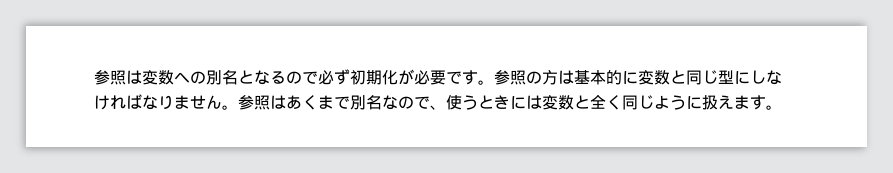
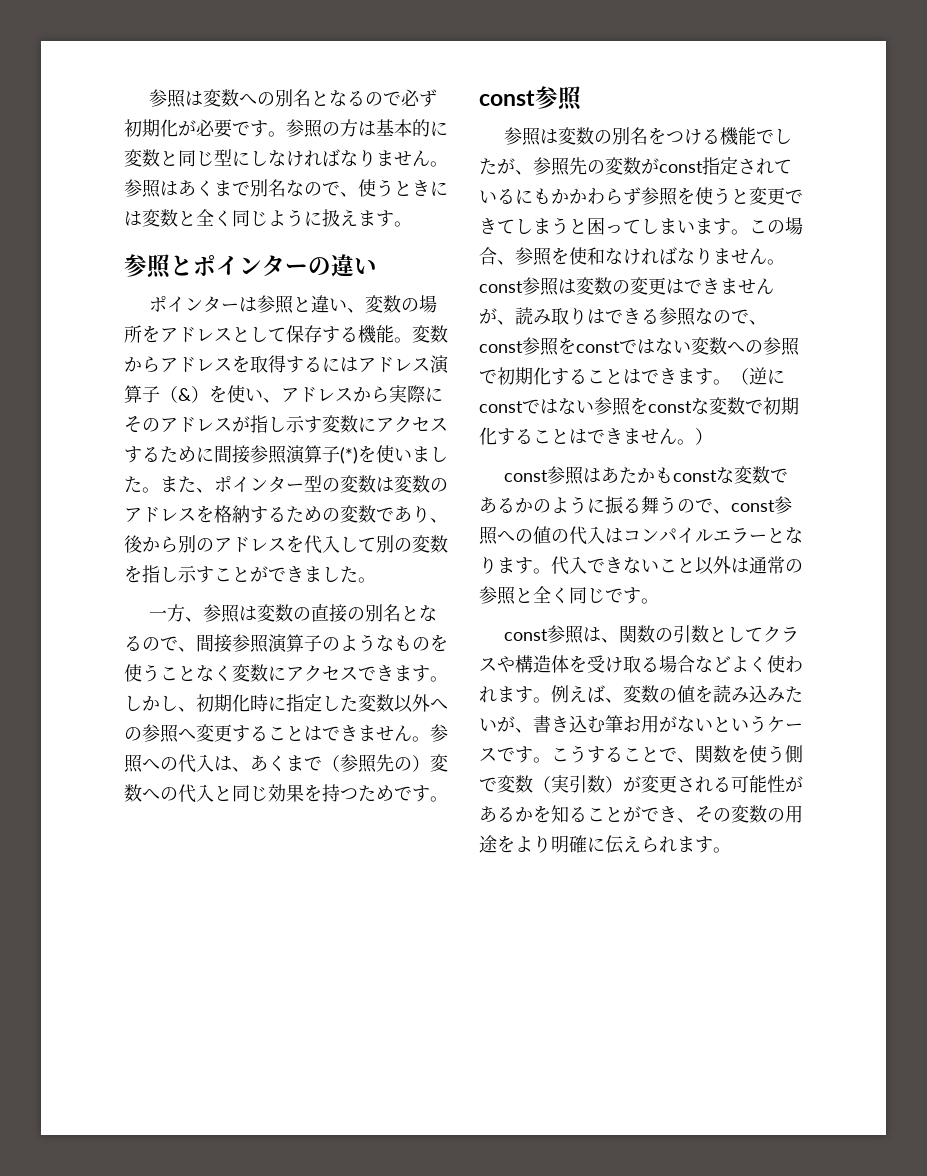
+ 参照とポインターの違い
+ ポインターは参照と違い、変数の場所をアドレスとして保存する機能。変数からアドレスを取得するにはアドレス演算子（&）を使い、アドレスから実際にそのアドレスが指し示す変数にアクセスするために間接参照演算子(*)を使いました。また、ポインター型の変数は変数のアドレスを格納するための変数であり、後から別のアドレスを代入して別の変数を指し示すことができました。
+ 一方、参照は変数の直接の別名となるので、間接参照演算子のようなものを使うことなく変数にアクセスできます。しかし、初期化時に指定した変数以外への参照へ変更することはできません。参照への代入は、あくまで（参照先の）変数への代入と同じ効果を持つためです。
+ const参照
+ 参照は変数の別名をつける機能でしたが、参照先の変数がconst指定されているにもかかわらず参照を使うと変更できてしまうと困ってしまいます。この場合、参照を使和なければなりません。const参照は変数の変更はできませんが、読み取りはできる参照なので、const参照をconstではない変数への参照で初期化することはできます。（逆にconstではない参照をconstな変数で初期化することはできません。）
+ const参照はあたかもconstな変数であるかのように振る舞うので、const参照への値の代入はコンパイルエラーとなります。代入できないこと以外は通常の参照と全く同じです。
+ const参照は、関数の引数としてクラスや構造体を受け取る場合などよく使われます。例えば、変数の値を読み込みたいが、書き込む筆お用がないというケースです。こうすることで、関数を使う側で変数（実引数）が変更される可能性があるかを知ることができ、その変数の用途をより明確に伝えられます。

